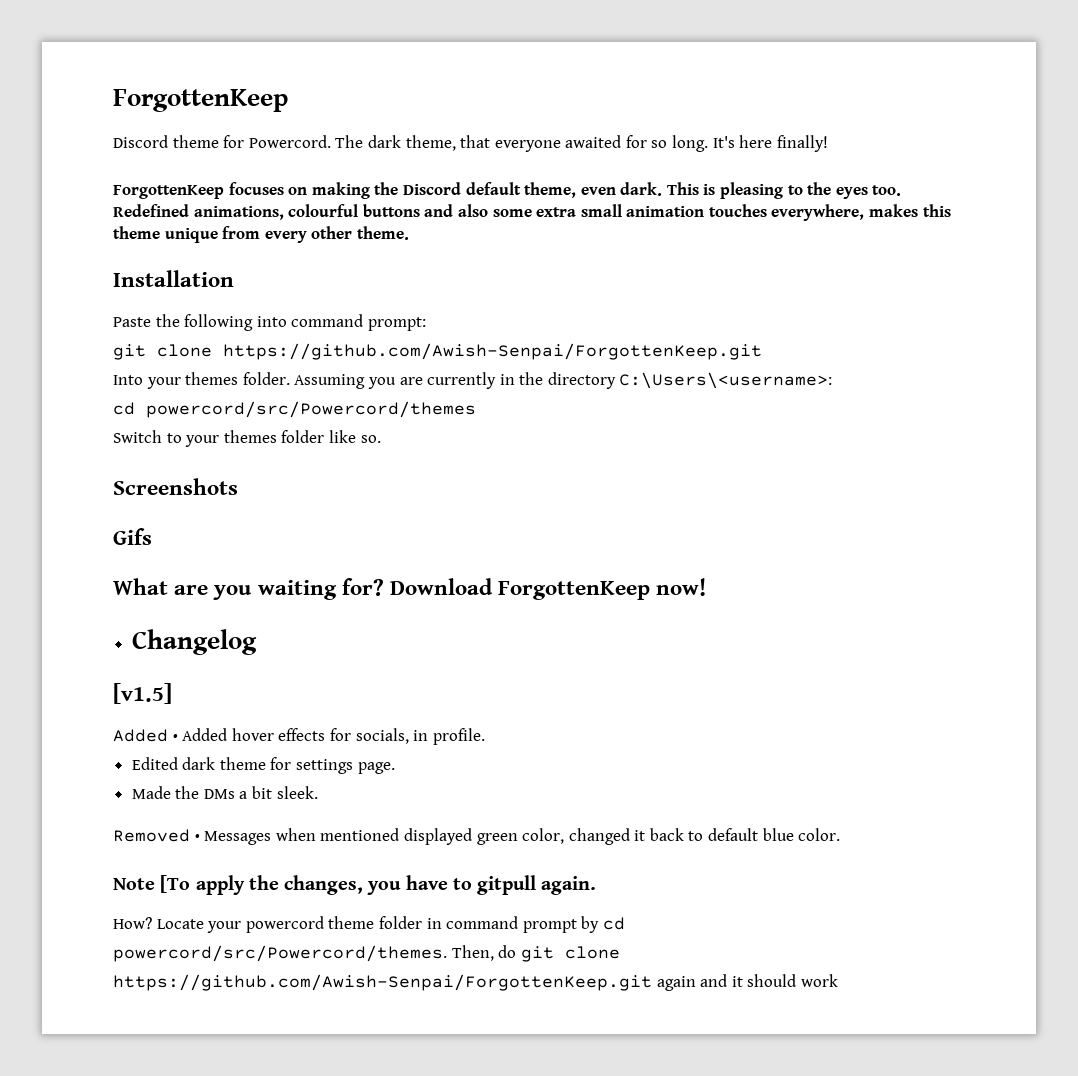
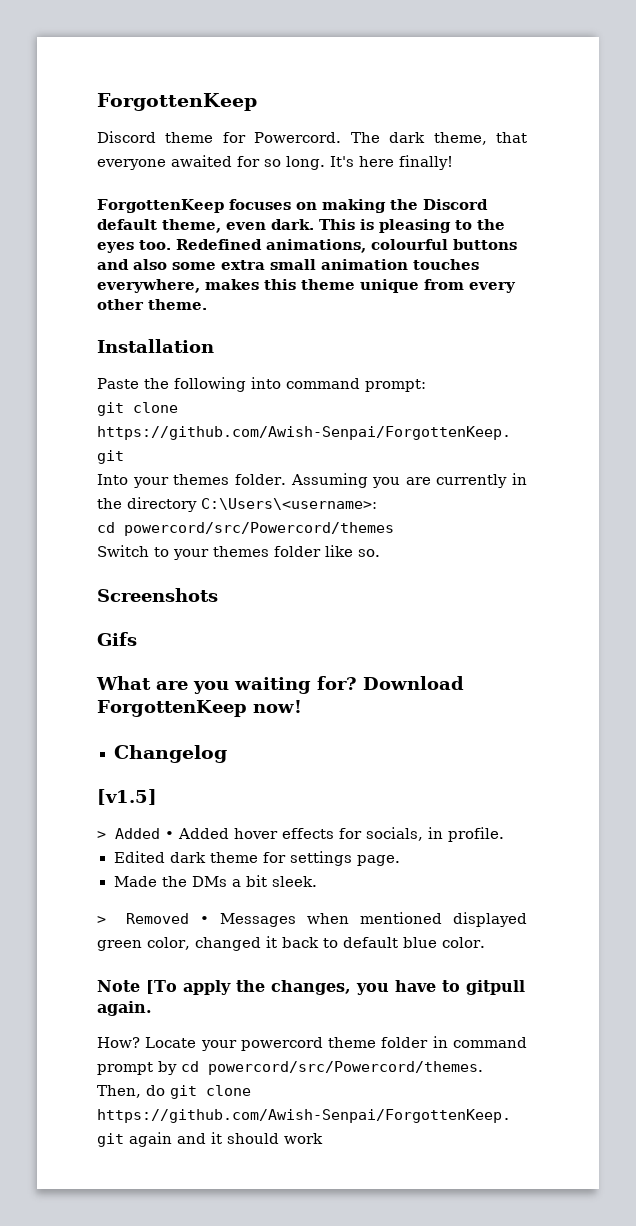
- Added • Added hover effects for socials, in profile.
+ > Added • Added hover effects for socials, in profile.
- Removed • Messages when mentioned displayed green color, changed it back to default blue color.
+ > Removed • Messages when mentioned displayed green color, changed it back to default blue color.

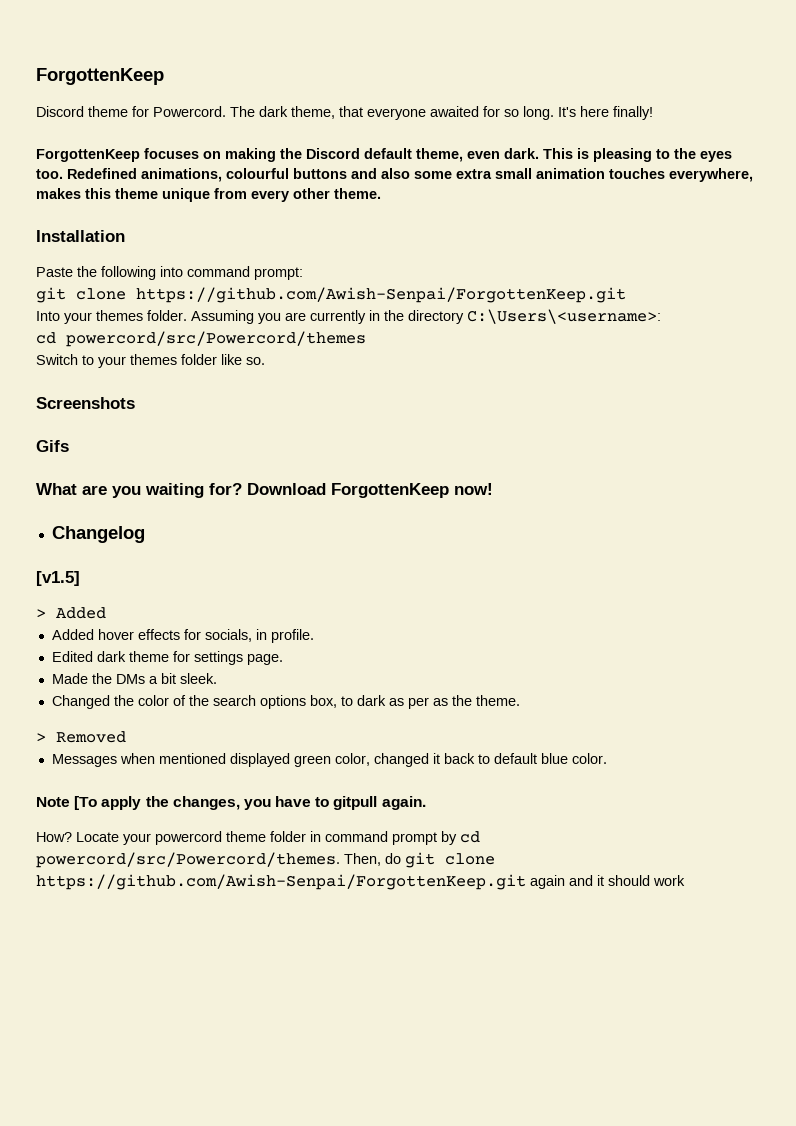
- > Added • Added hover effects for socials, in profile.
+ > Added
+ Added hover effects for socials, in profile.
+ Changed the color of the search options box, to dark as per as the theme.
- > Removed • Messages when mentioned displayed green color, changed it back to default blue color.
+ > Removed
+ Messages when mentioned displayed green color, changed it back to default blue color.

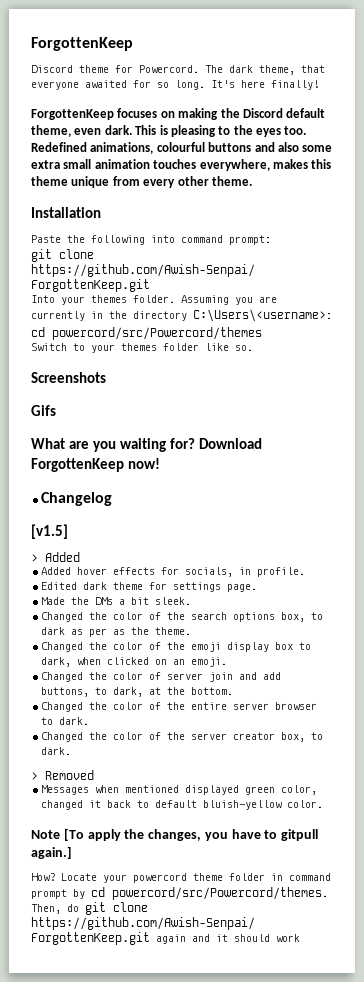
+ Changed the color of the emoji display box to dark, when clicked on an emoji.
+ Changed the color of server join and add buttons, to dark, at the bottom.
+ Changed the color of the entire server browser to dark.
+ Changed the color of the server creator box, to dark.
- Messages when mentioned displayed green color, changed it back to default blue color.
+ Messages when mentioned displayed green color, changed it back to default bluish-yellow color.
- Note [To apply the changes, you have to gitpull again.
+ Note [To apply the changes, you have to gitpull again.]

